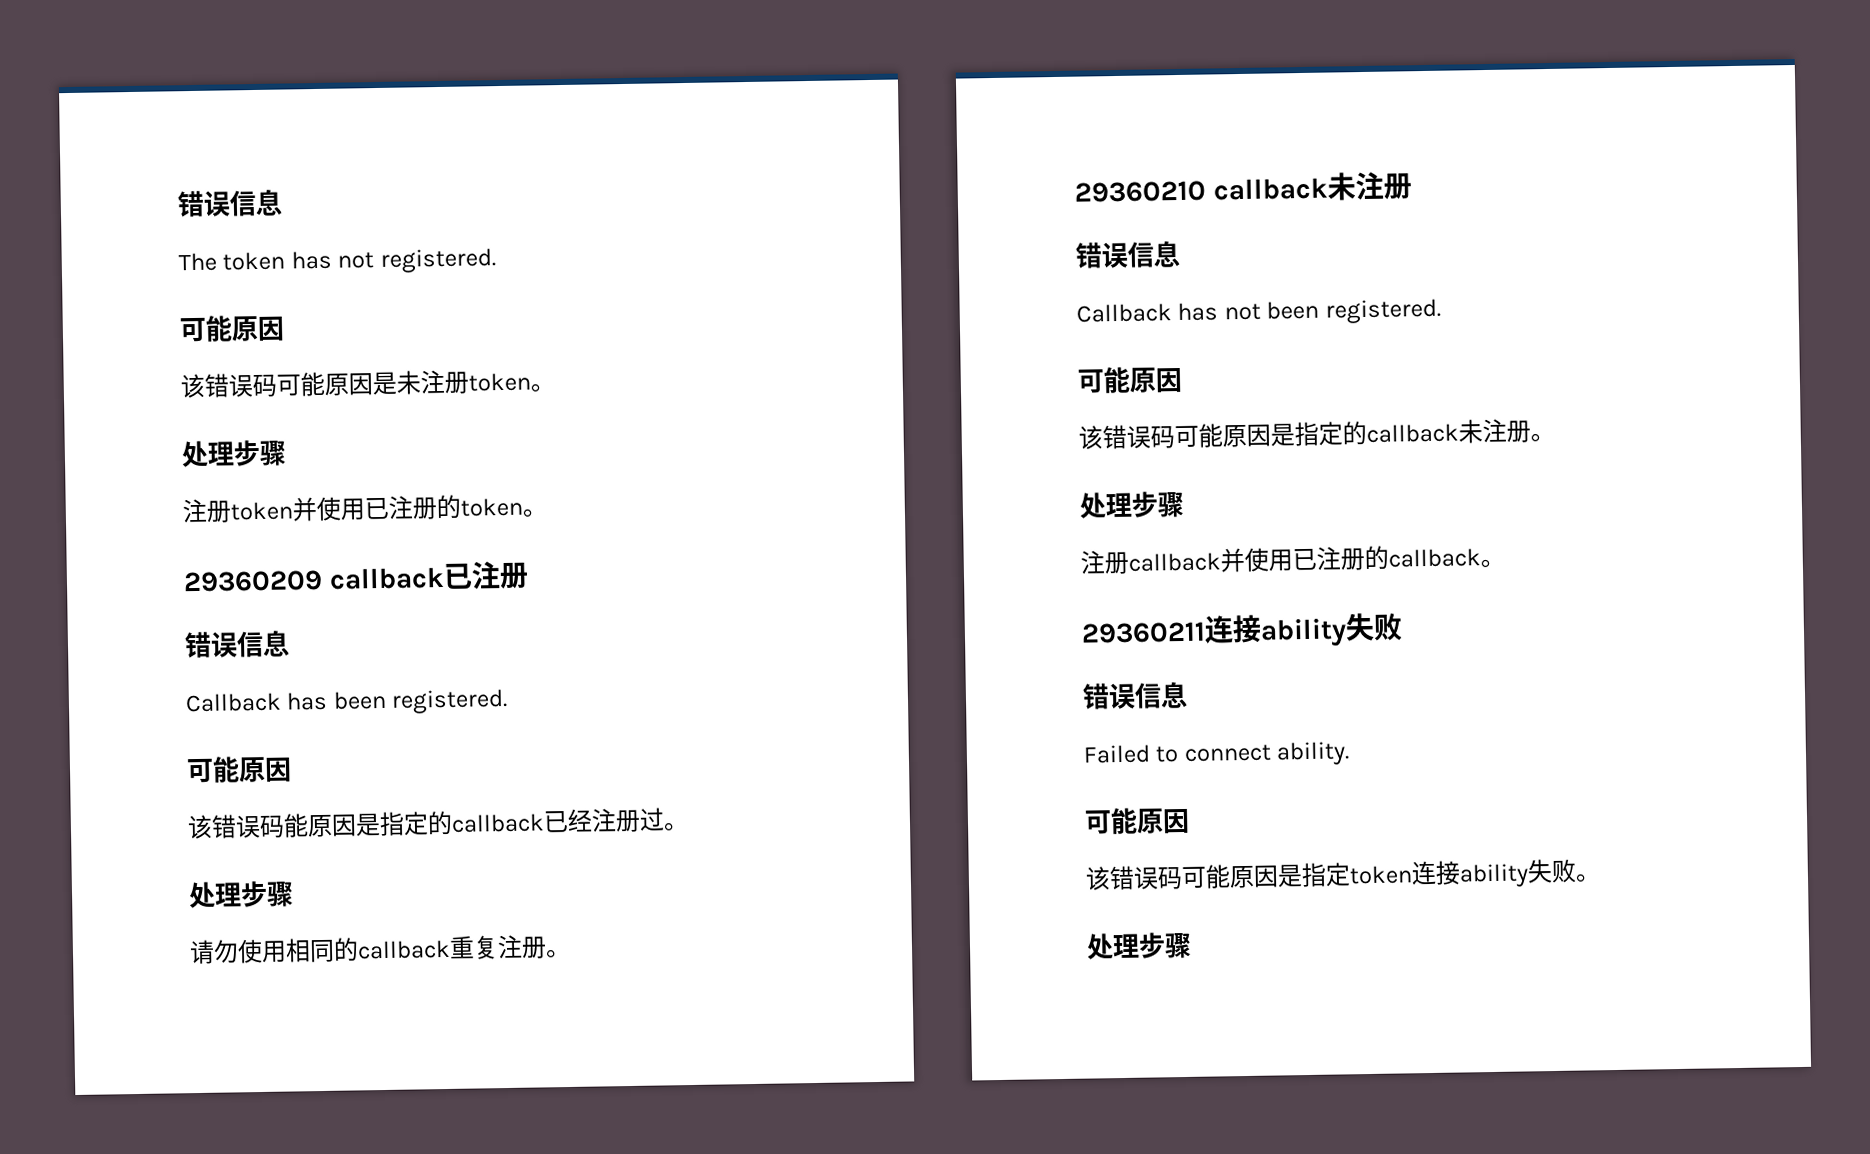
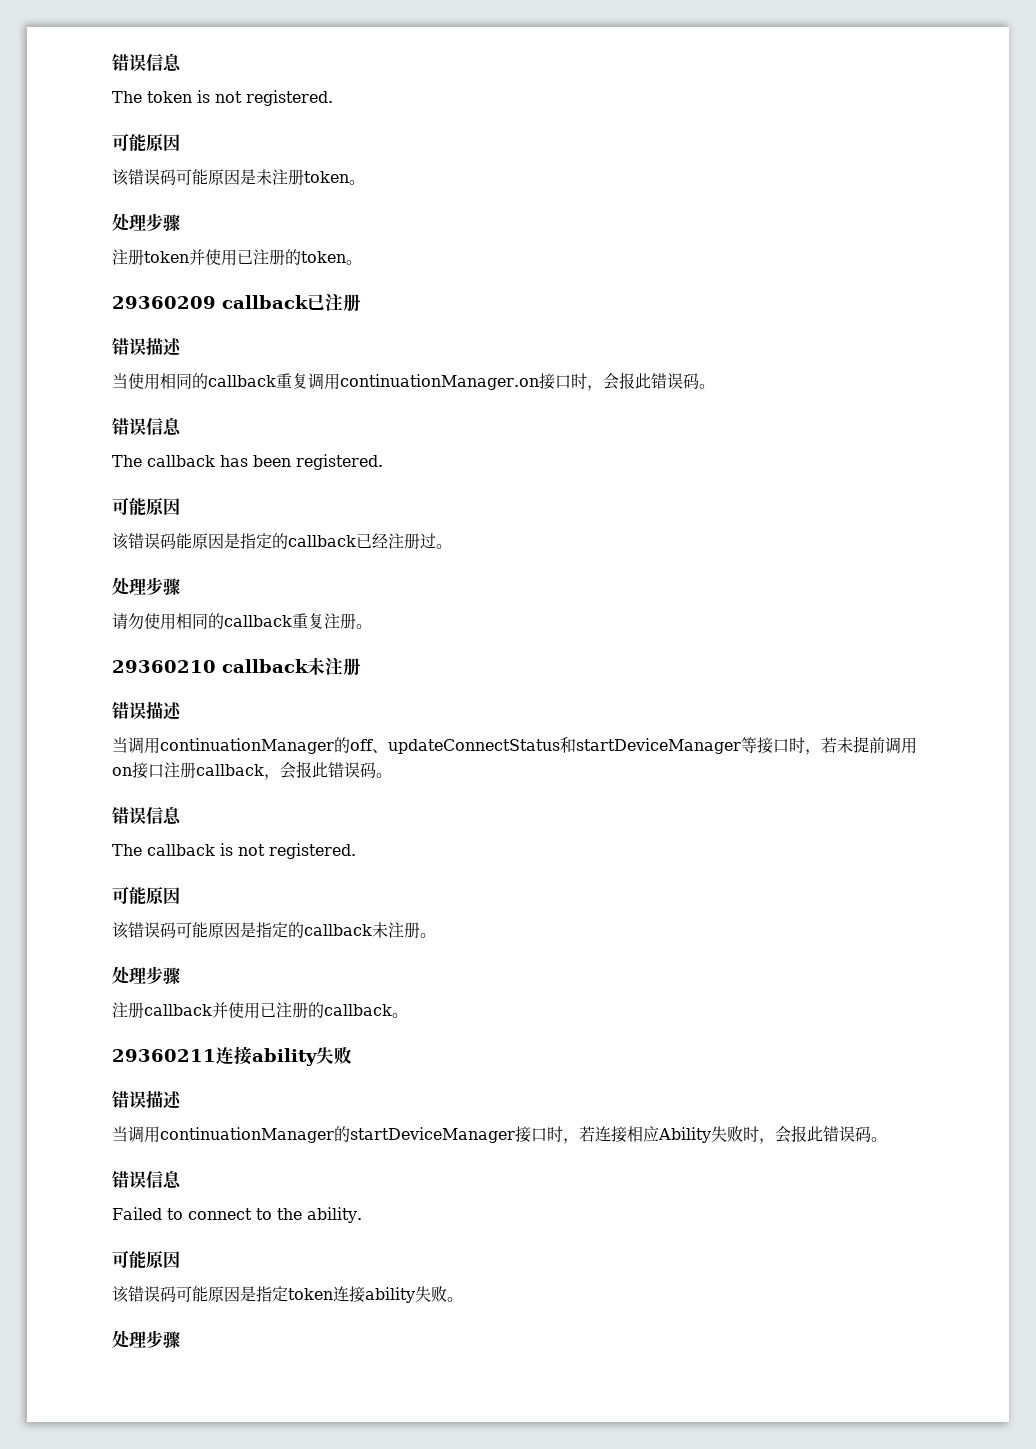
- The token has not registered.
+ The token is not registered.
  29360209 callback已注册
+ 错误描述
+ 当使用相同的callback重复调用continuationManager.on接口时，会报此错误码。
  错误信息
- Callback has been registered.
+ The callback has been registered.
  29360210 callback未注册
+ 错误描述
+ 当调用continuationManager的off、updateConnectStatus和startDeviceManager等接口时，若未提前调用on接口注册callback，会报此错误码。
  错误信息
- Callback has not been registered.
+ The callback is not registered.
  29360211连接ability失败
+ 错误描述
+ 当调用continuationManager的startDeviceManager接口时，若连接相应Ability失败时，会报此错误码。
- Failed to connect ability.
+ Failed to connect to the ability.

